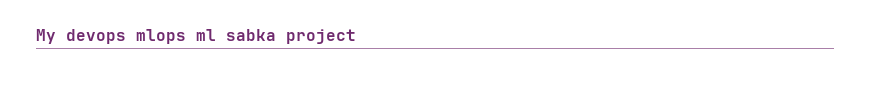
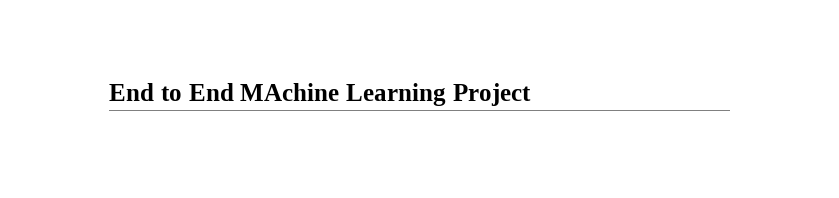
- My devops mlops ml sabka project
+ End to End MAchine Learning Project

